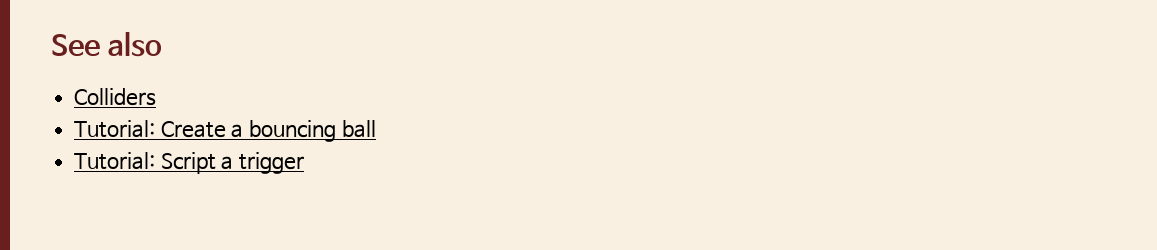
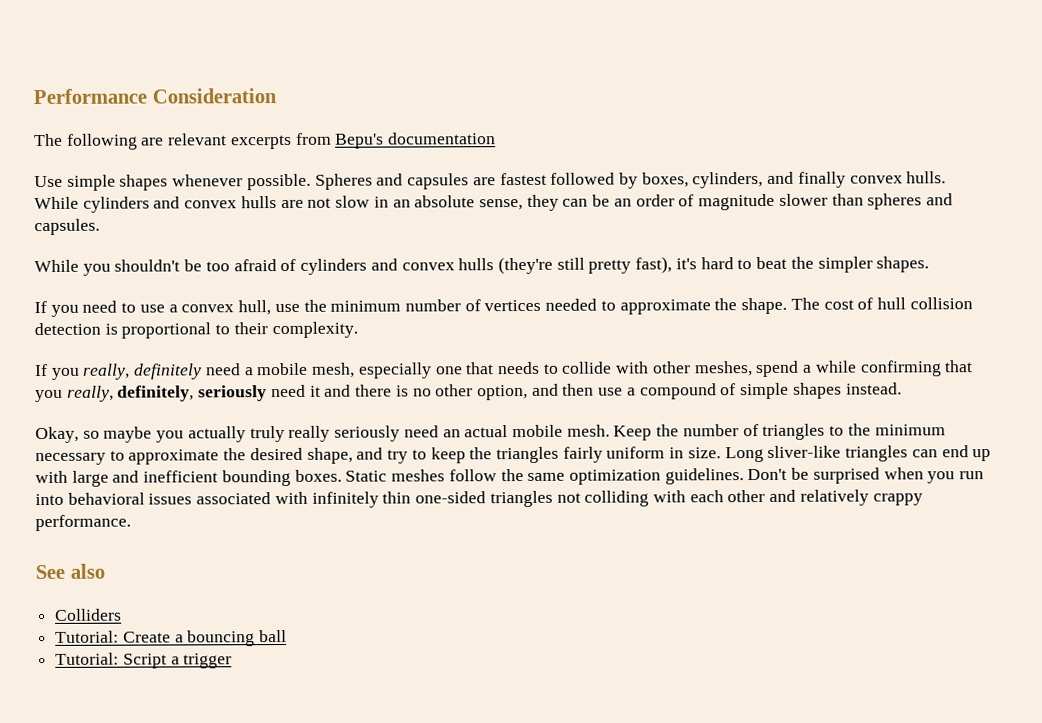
+ Performance Consideration
+ The following are relevant excerpts from Bepu's documentation
+ Use simple shapes whenever possible. Spheres and capsules are fastest followed by boxes, cylinders, and finally convex hulls. While cylinders and convex hulls are not slow in an absolute sense, they can be an order of magnitude slower than spheres and capsules.
+ While you shouldn't be too afraid of cylinders and convex hulls (they're still pretty fast), it's hard to beat the simpler shapes.
+ If you need to use a convex hull, use the minimum number of vertices needed to approximate the shape. The cost of hull collision detection is proportional to their complexity.
+ If you really, definitely need a mobile mesh, especially one that needs to collide with other meshes, spend a while confirming that you really, definitely, seriously need it and there is no other option, and then use a compound of simple shapes instead.
+ Okay, so maybe you actually truly really seriously need an actual mobile mesh. Keep the number of triangles to the minimum necessary to approximate the desired shape, and try to keep the triangles fairly uniform in size. Long sliver-like triangles can end up with large and inefficient bounding boxes. Static meshes follow the same optimization guidelines. Don't be surprised when you run into behavioral issues associated with infinitely thin one-sided triangles not colliding with each other and relatively crappy performance.

